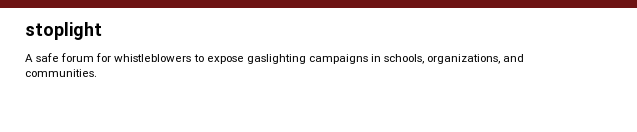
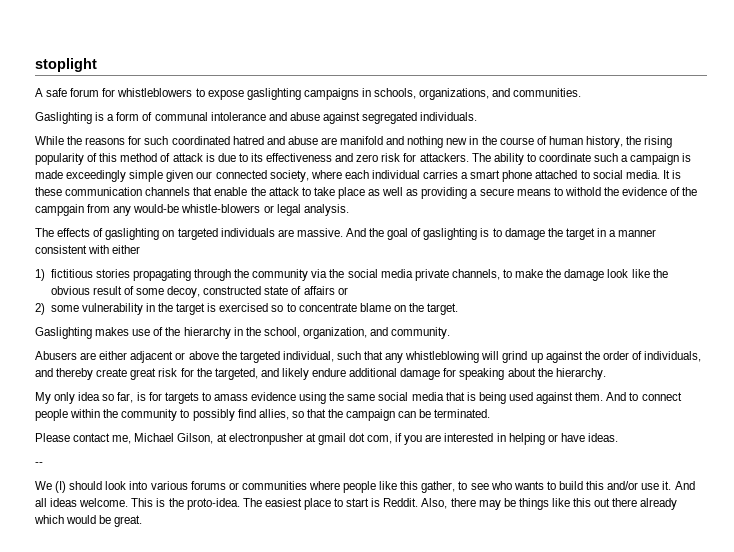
+ Gaslighting is a form of communal intolerance and abuse against segregated individuals.
+ While the reasons for such coordinated hatred and abuse are manifold and nothing new in the course of human history, the rising popularity of this method of attack is due to its effectiveness and zero risk for attackers. The ability to coordinate such a campaign is made exceedingly simple given our connected society, where each individual carries a smart phone attached to social media. It is these communication channels that enable the attack to take place as well as providing a secure means to withold the evidence of the campgain from any would-be whistle-blowers or legal analysis.
+ The effects of gaslighting on targeted individuals are massive. And the goal of gaslighting is to damage the target in a manner consistent with either
+ 1) fictitious stories propagating through the community via the social media private channels, to make the damage look like the obvious result of some decoy, constructed state of affairs or
+ 2) some vulnerability in the target is exercised so to concentrate blame on the target.
+ Gaslighting makes use of the hierarchy in the school, organization, and community.
+ Abusers are either adjacent or above the targeted individual, such that any whistleblowing will grind up against the order of individuals, and thereby create great risk for the targeted, and likely endure additional damage for speaking about the hierarchy.
+ My only idea so far, is for targets to amass evidence using the same social media that is being used against them. And to connect people within the community to possibly find allies, so that the campaign can be terminated.
+ Please contact me, Michael Gilson, at electronpusher at gmail dot com, if you are interested in helping or have ideas.
+ --
+ We (I) should look into various forums or communities where people like this gather, to see who wants to build this and/or use it. And all ideas welcome. This is the proto-idea. The easiest place to start is Reddit. Also, there may be things like this out there already which would be great.

